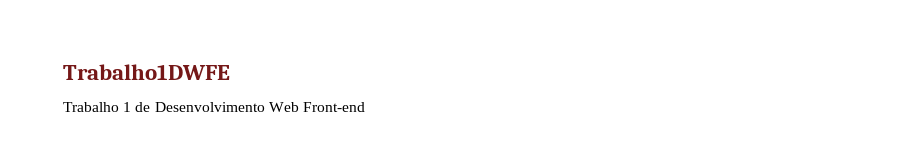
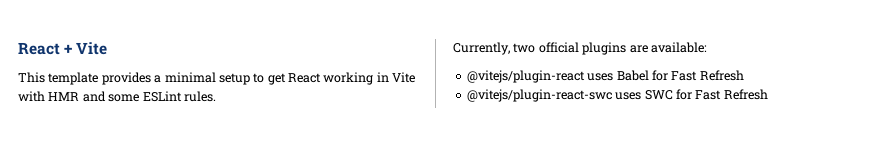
- Trabalho1DWFE
- Trabalho 1 de Desenvolvimento Web Front-end
+ React + Vite
+ This template provides a minimal setup to get React working in Vite with HMR and some ESLint rules.
+ Currently, two official plugins are available:
+ @vitejs/plugin-react uses Babel for Fast Refresh
+ @vitejs/plugin-react-swc uses SWC for Fast Refresh

